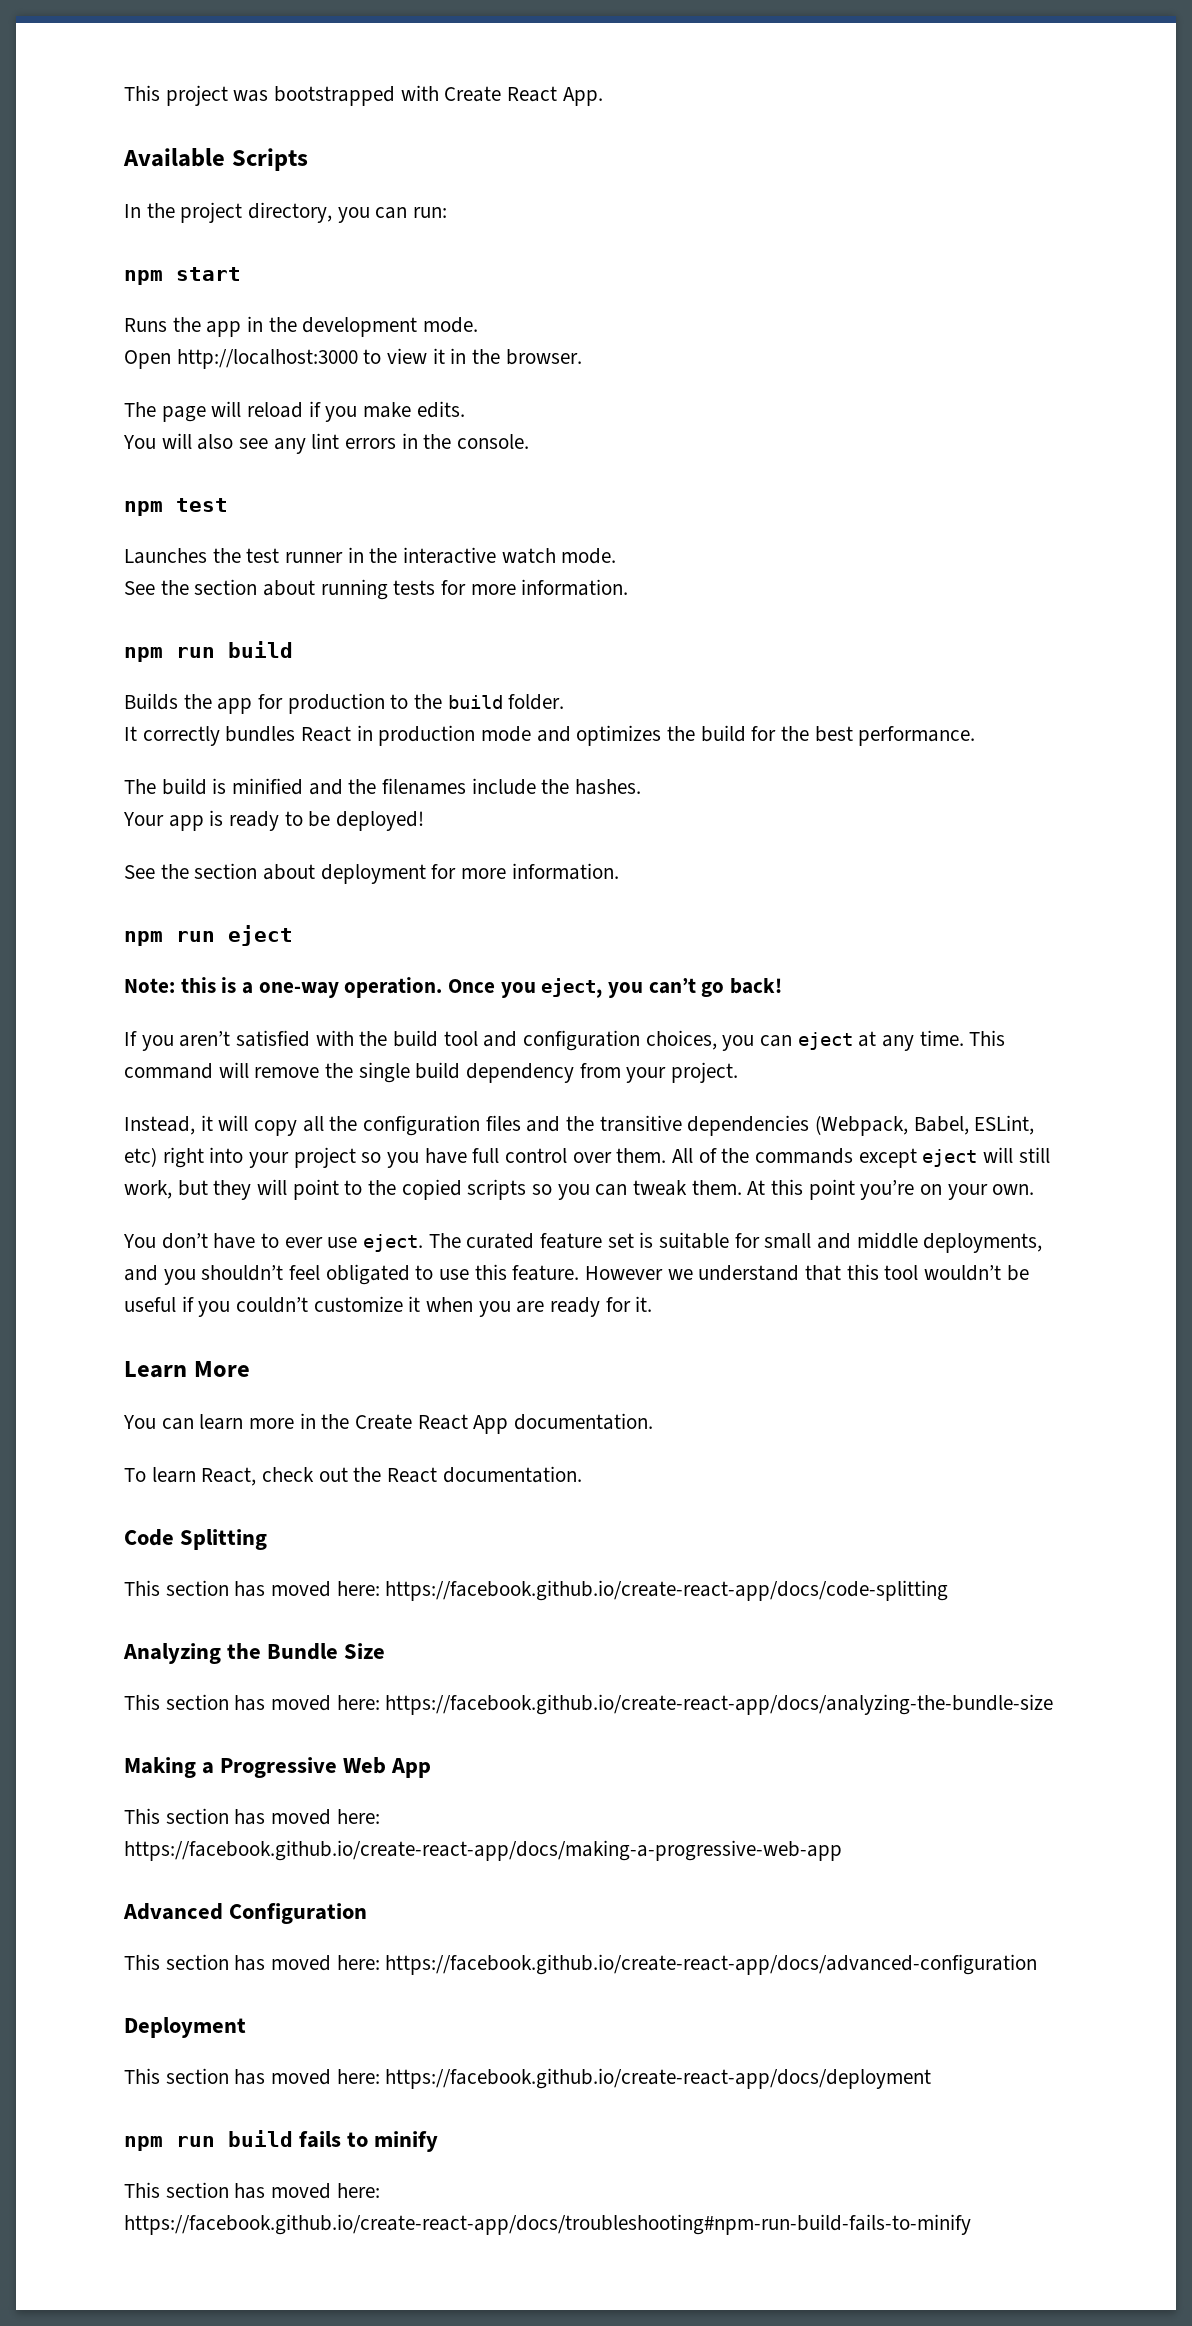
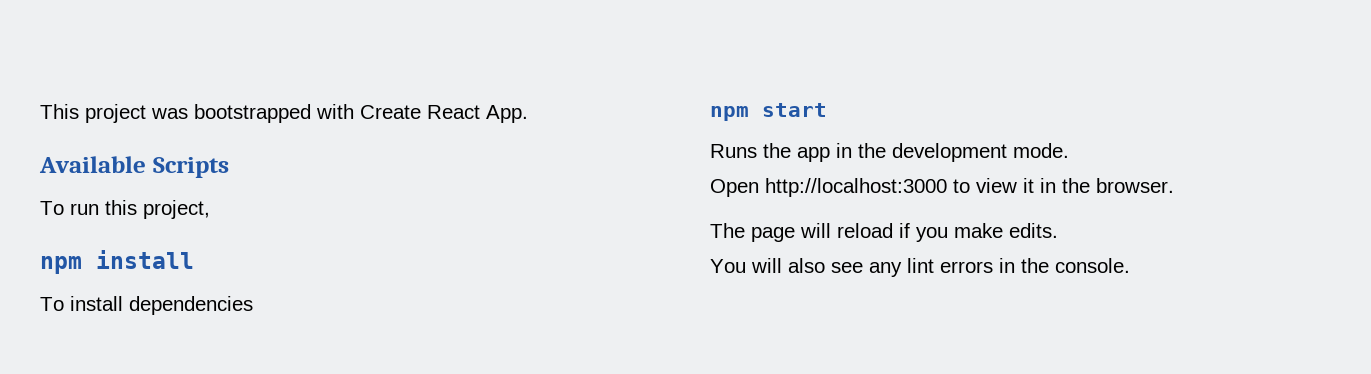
- In the project directory, you can run:
+ To run this project,
+ npm install
+ To install dependencies
- npm test
- Launches the test runner in the interactive watch mode.
- See the section about running tests for more information.
- npm run build
- Builds the app for production to the build folder.
- It correctly bundles React in production mode and optimizes the build for the best performance.
- The build is minified and the filenames include the hashes.
- Your app is ready to be deployed!
- See the section about deployment for more information.
- npm run eject
- Note: this is a one-way operation. Once you eject, you can’t go back!
- If you aren’t satisfied with the build tool and configuration choices, you can eject at any time. This command will remove the single build dependency from your project.
- Instead, it will copy all the configuration files and the transitive dependencies (Webpack, Babel, ESLint, etc) right into your project so you have full control over them. All of the commands except eject will still work, but they will point to the copied scripts so you can tweak them. At this point you’re on your own.
- You don’t have to ever use eject. The curated feature set is suitable for small and middle deployments, and you shouldn’t feel obligated to use this feature. However we understand that this tool wouldn’t be useful if you couldn’t customize it when you are ready for it.
- Learn More
- You can learn more in the Create React App documentation.
- To learn React, check out the React documentation.
- Code Splitting
- This section has moved here: https://facebook.github.io/create-react-app/docs/code-splitting
- Analyzing the Bundle Size
- This section has moved here: https://facebook.github.io/create-react-app/docs/analyzing-the-bundle-size
- Making a Progressive Web App
- This section has moved here: https://facebook.github.io/create-react-app/docs/making-a-progressive-web-app
- Advanced Configuration
- This section has moved here: https://facebook.github.io/create-react-app/docs/advanced-configuration
- Deployment
- This section has moved here: https://facebook.github.io/create-react-app/docs/deployment
- npm run build fails to minify
- This section has moved here: https://facebook.github.io/create-react-app/docs/troubleshooting#npm-run-build-fails-to-minify

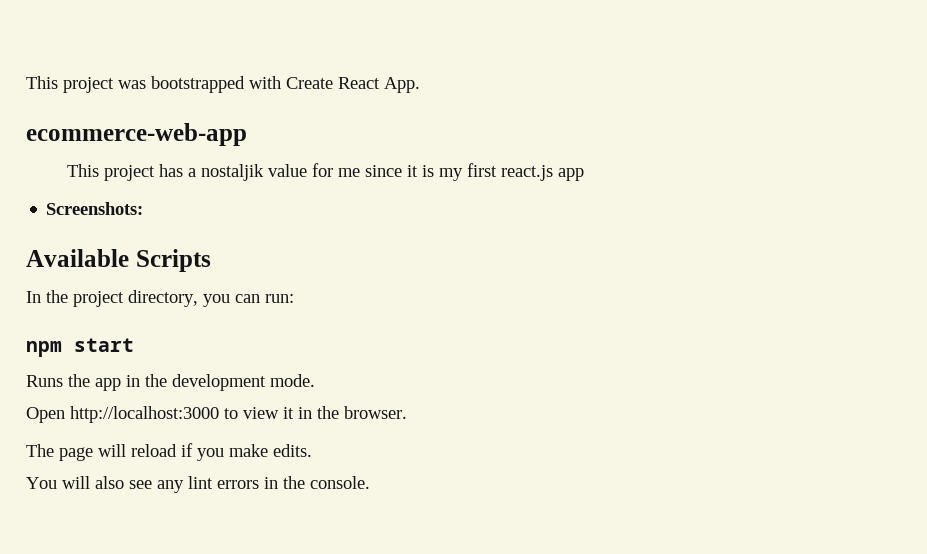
+ ecommerce-web-app
+ This project has a nostaljik value for me since it is my first react.js app
+ Screenshots:
  Available Scripts
- To run this project,
- npm install
- To install dependencies
+ In the project directory, you can run:

